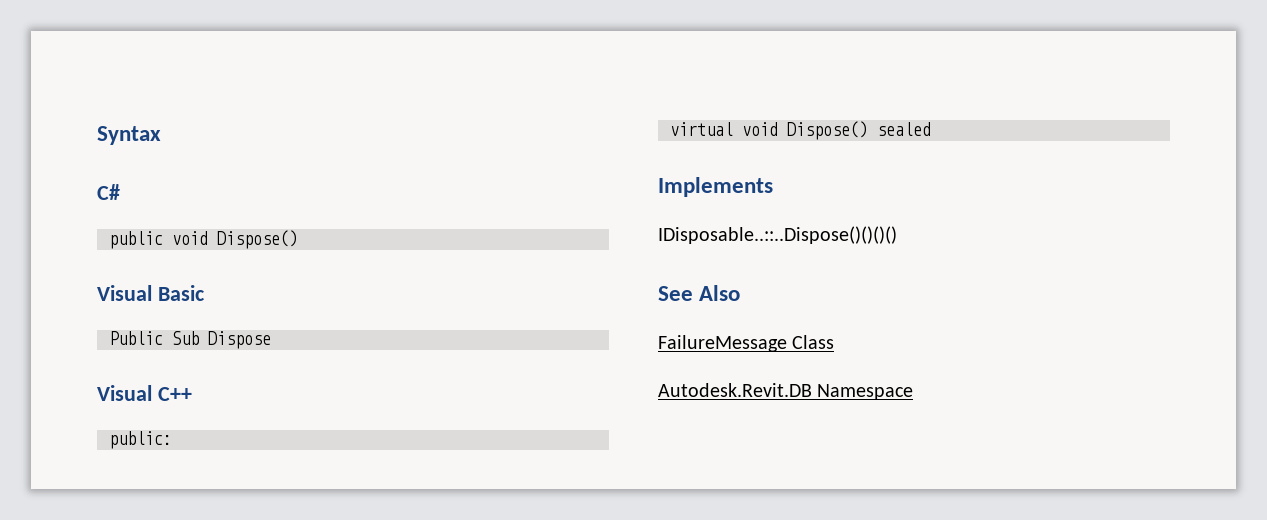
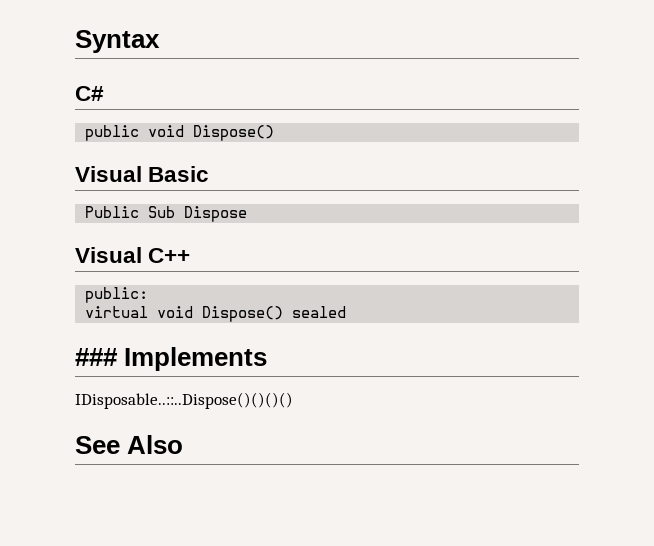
- Implements
+ ### Implements
- FailureMessage Class
- Autodesk.Revit.DB Namespace

